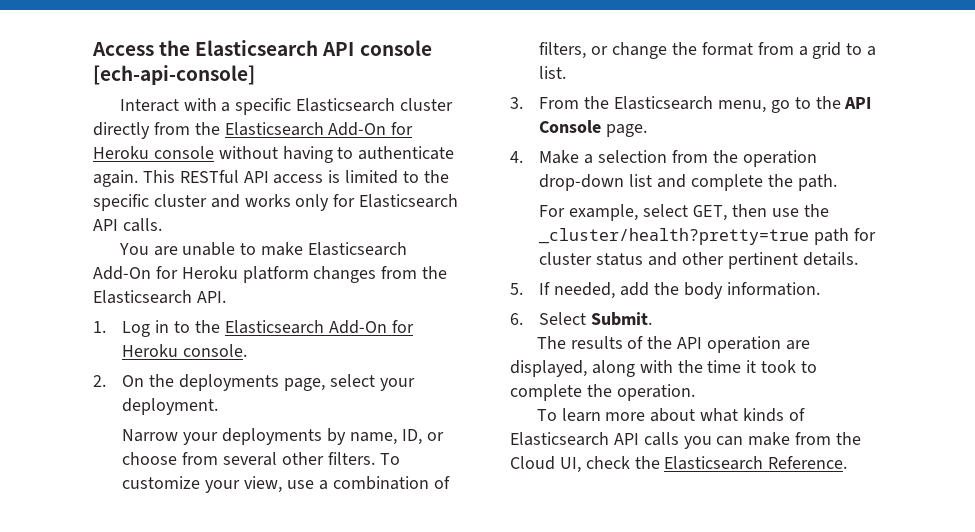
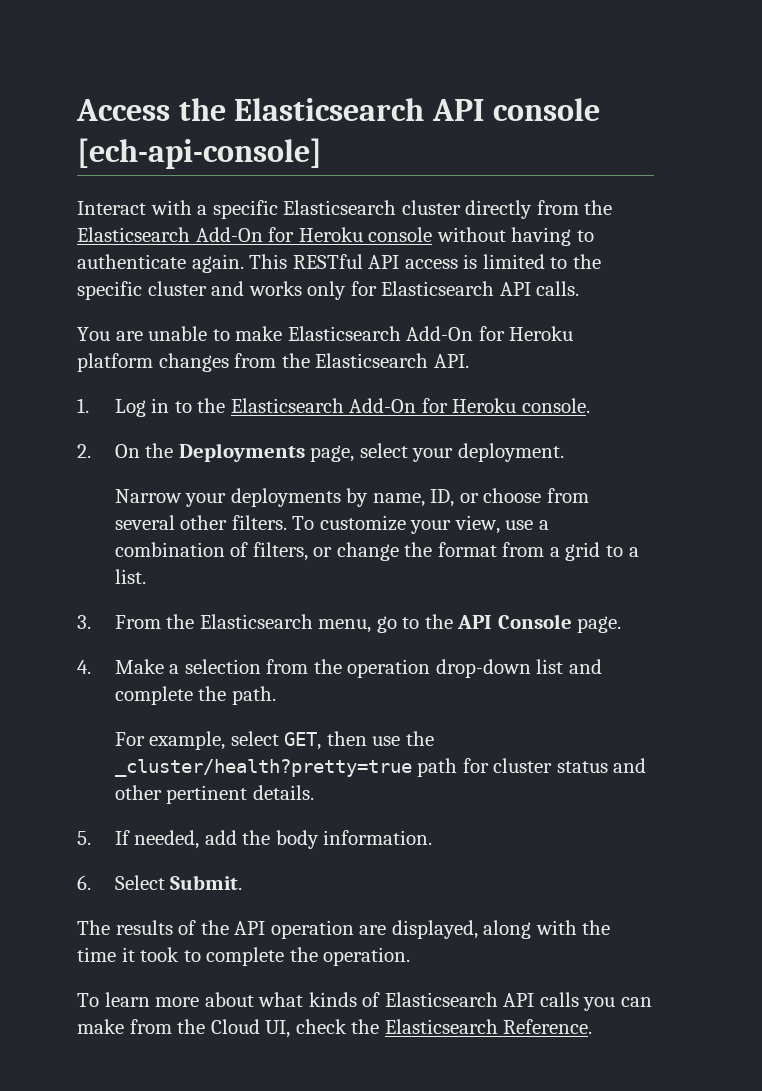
- 2. On the deployments page, select your deployment.
+ 2. On the Deployments page, select your deployment.

